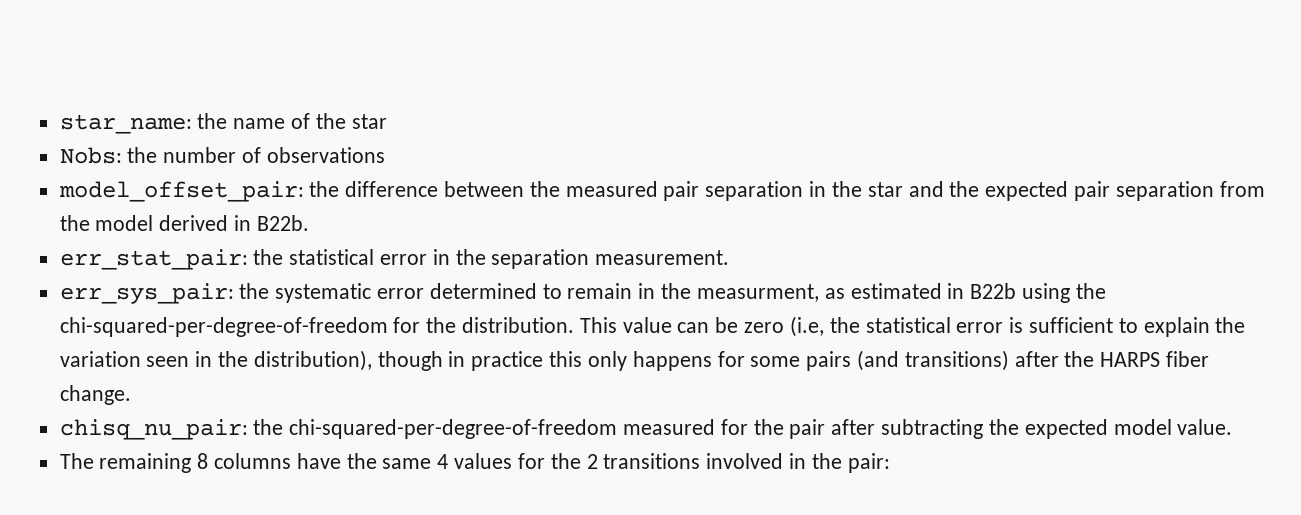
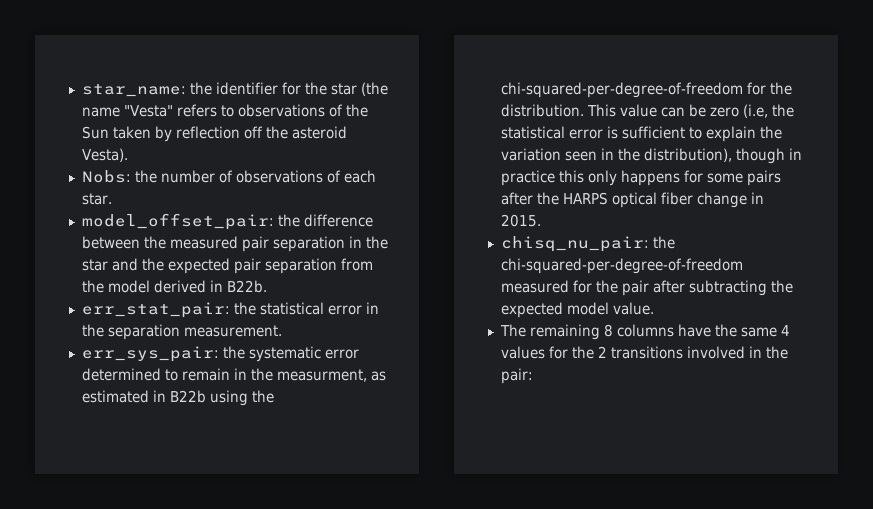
- star_name: the name of the star
+ star_name: the identifier for the star (the name "Vesta" refers to observations of the Sun taken by reflection off the asteroid Vesta).
- Nobs: the number of observations
+ Nobs: the number of observations of each star.
- This value can be zero (i.e, the statistical error is sufficient to explain the variation seen in the distribution), though in practice this only happens for some pairs (and transitions) after the HARPS fiber change.
+ This value can be zero (i.e, the statistical error is sufficient to explain the variation seen in the distribution), though in practice this only happens for some pairs after the HARPS optical fiber change in 2015.

